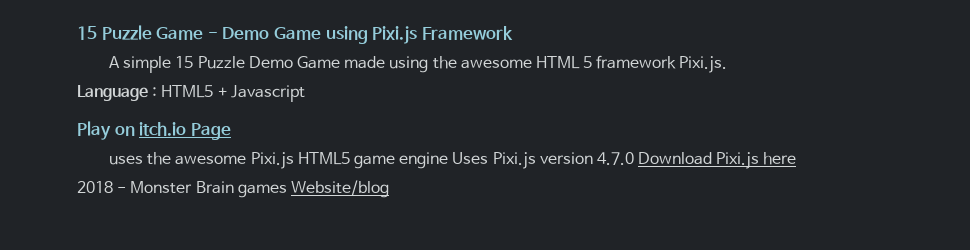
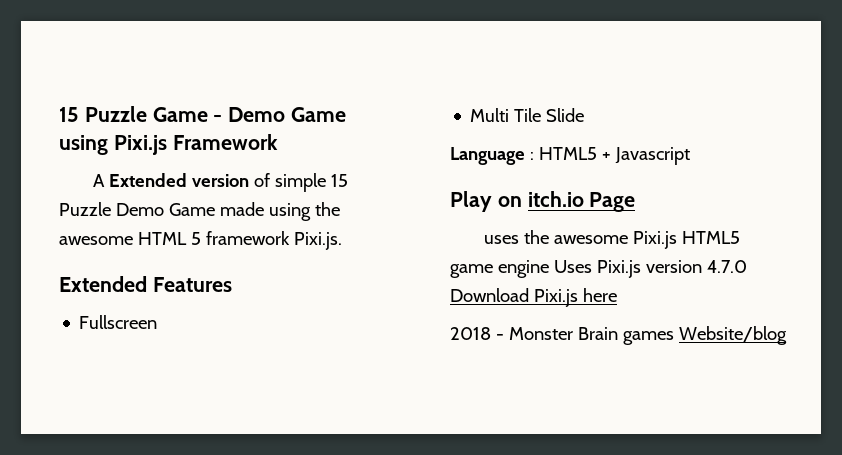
- A simple 15 Puzzle Demo Game made using the awesome HTML 5 framework Pixi.js.
+ A Extended version of simple 15 Puzzle Demo Game made using the awesome HTML 5 framework Pixi.js.
+ Extended Features
+ Fullscreen
+ Multi Tile Slide

